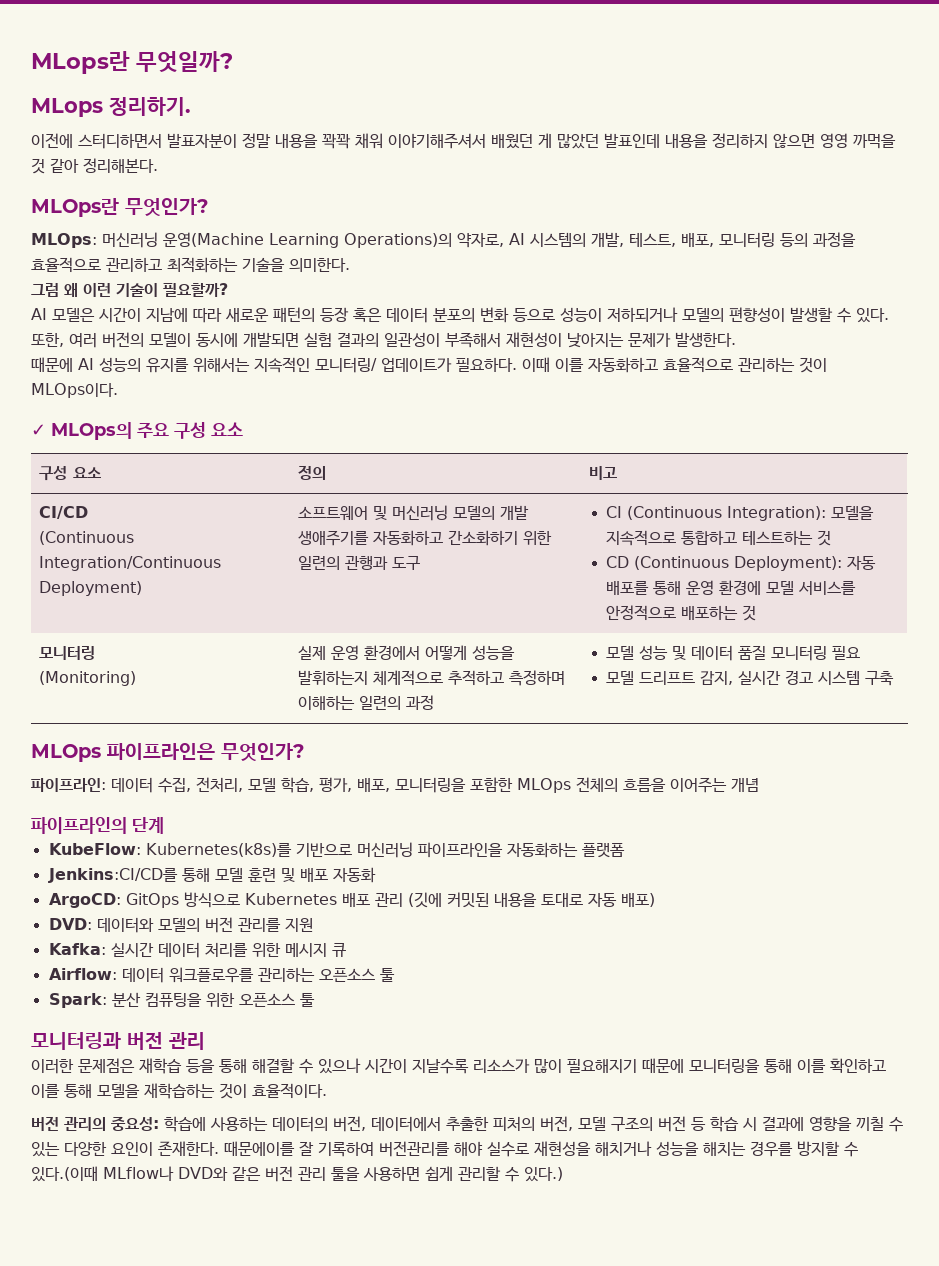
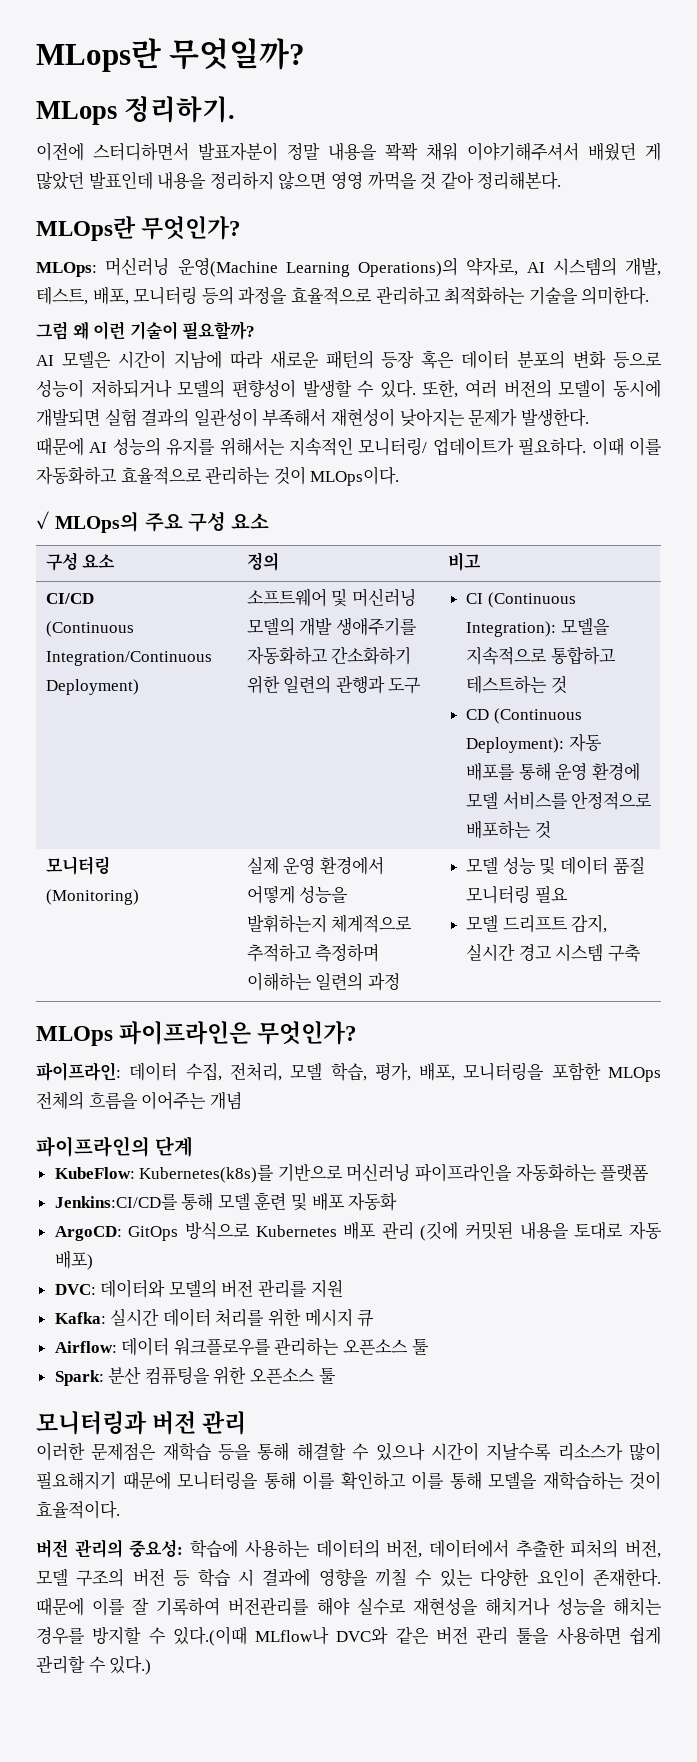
- DVD: 데이터와 모델의 버전 관리를 지원
+ DVC: 데이터와 모델의 버전 관리를 지원
- 때문에이를 잘 기록하여 버전관리를 해야 실수로 재현성을 해치거나 성능을 해치는 경우를 방지할 수 있다.(이때 MLflow나 DVD와 같은 버전 관리 툴을 사용하면 쉽게 관리할 수 있다.)
+ 때문에 이를 잘 기록하여 버전관리를 해야 실수로 재현성을 해치거나 성능을 해치는 경우를 방지할 수 있다.(이때 MLflow나 DVC와 같은 버전 관리 툴을 사용하면 쉽게 관리할 수 있다.)

